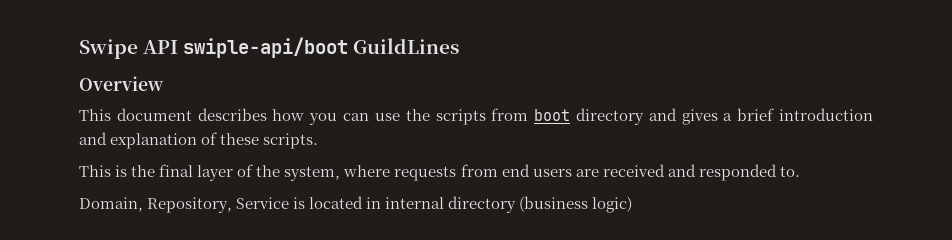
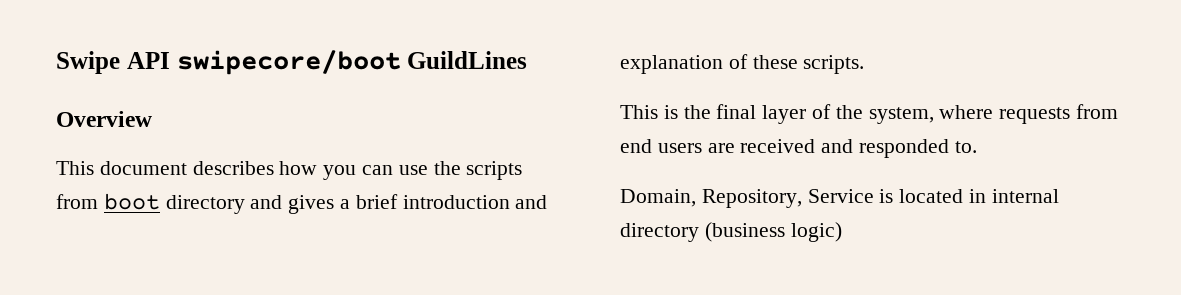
- Swipe API swiple-api/boot GuildLines
+ Swipe API swipecore/boot GuildLines

